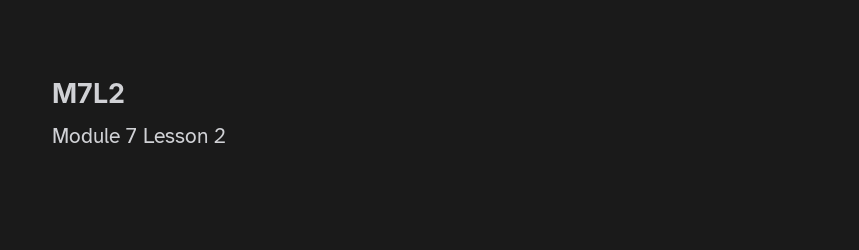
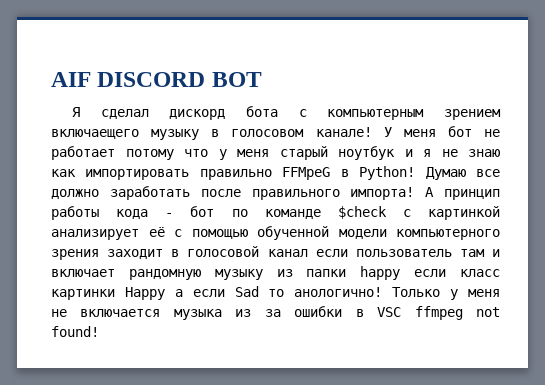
- M7L2
- Module 7 Lesson 2
+ AIF DISCORD BOT
+ Я сделал дискорд бота с компьютерным зрением включаещего музыку в голосовом канале! У меня бот не работает потому что у меня старый ноутбук и я не знаю как импортировать правильно FFMpeG в Python! Думаю все должно заработать после правильного импорта! А принцип работы кода - бот по команде $check с картинкой анализирует её с помощью обученной модели компьютерного зрения заходит в голосовой канал если пользователь там и включает рандомную музыку из папки happy если класс картинки Happy а если Sad то анологично! Только у меня не включается музыка из за ошибки в VSC ffmpeg not found!

